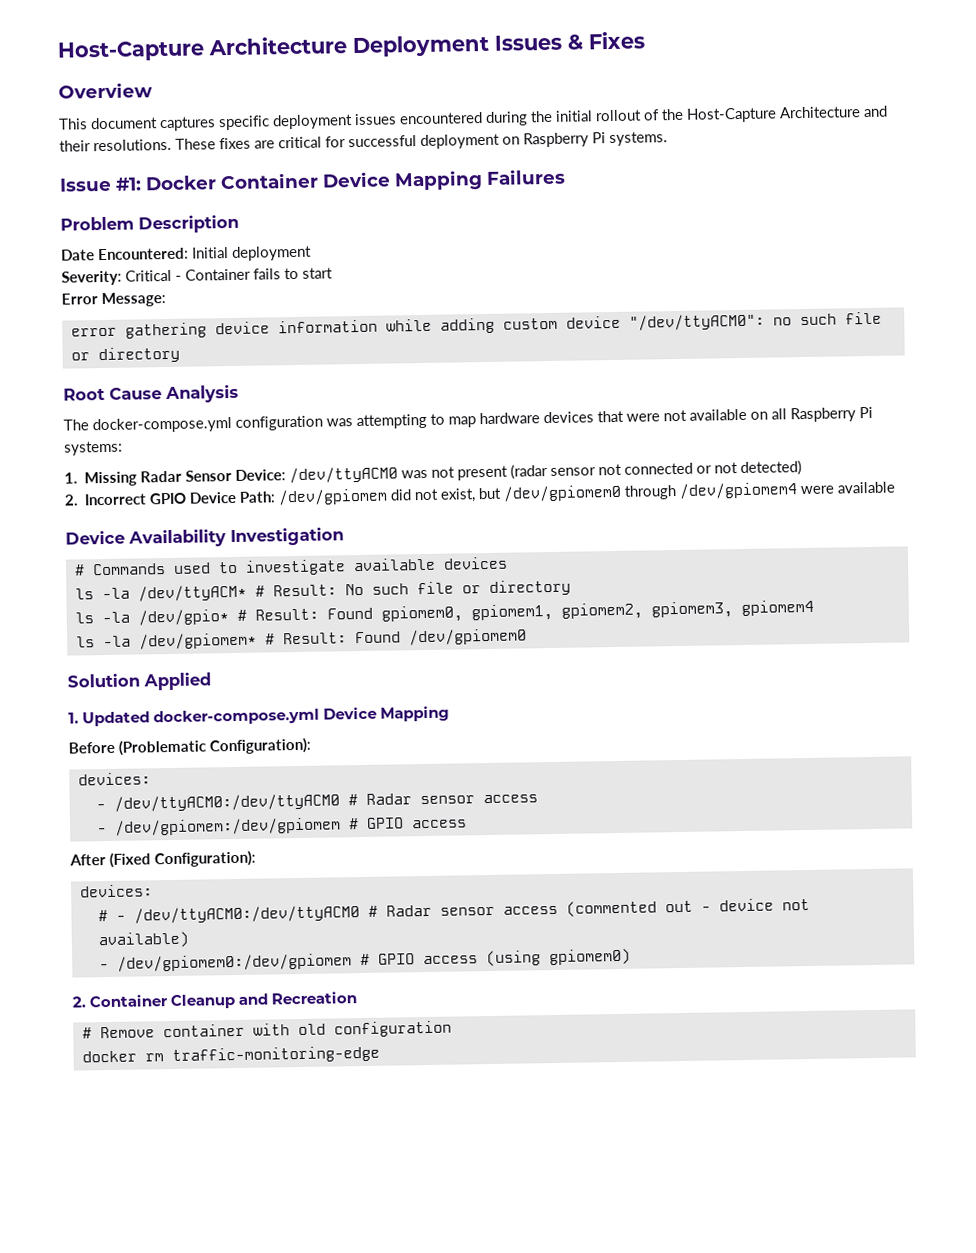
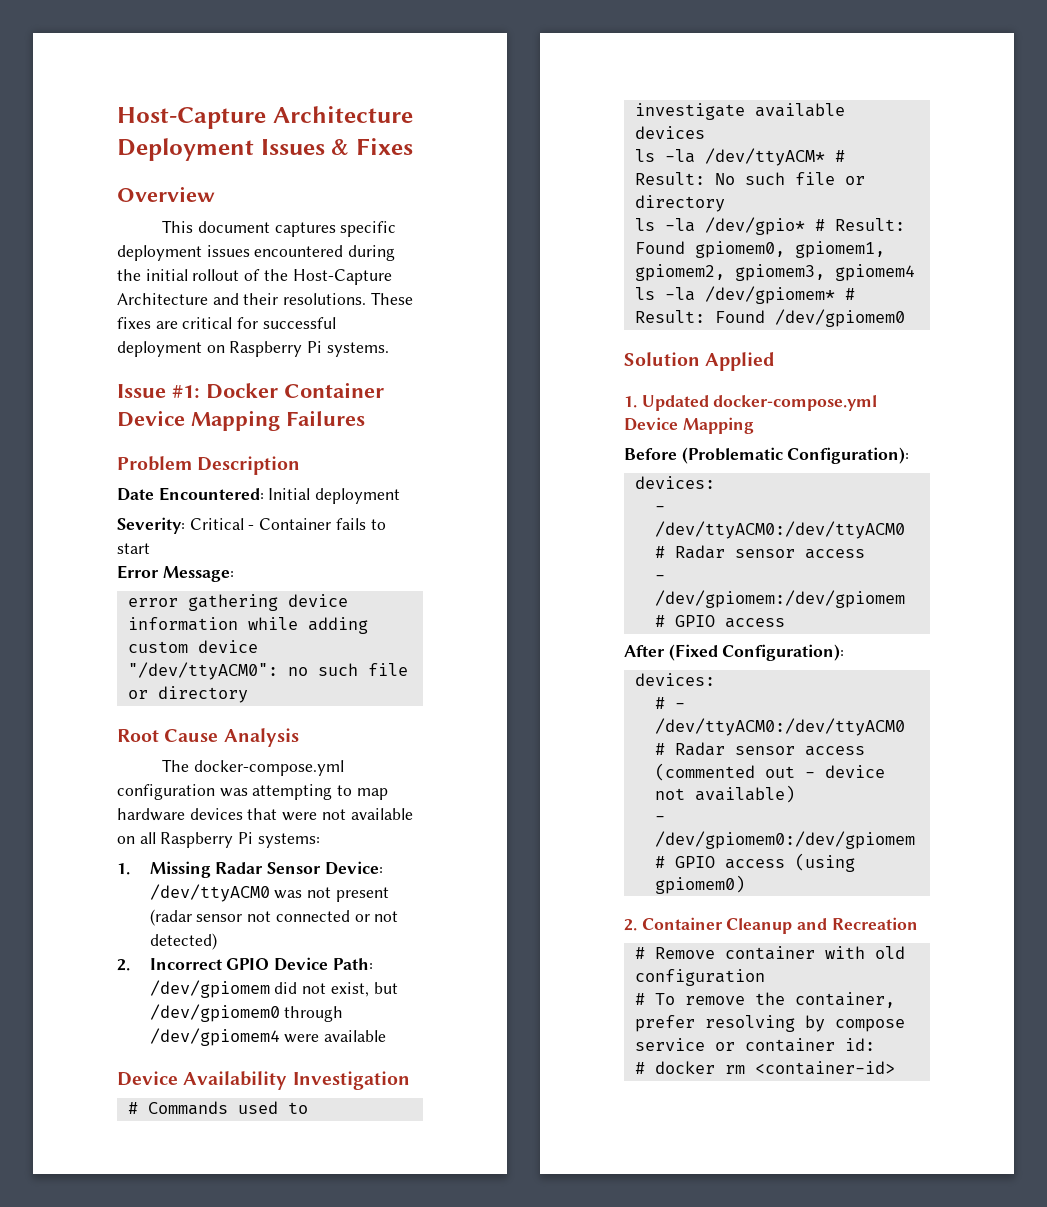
- docker rm traffic-monitoring-edge
+ # To remove the container, prefer resolving by compose service or container id:
+ # docker rm <container-id>

